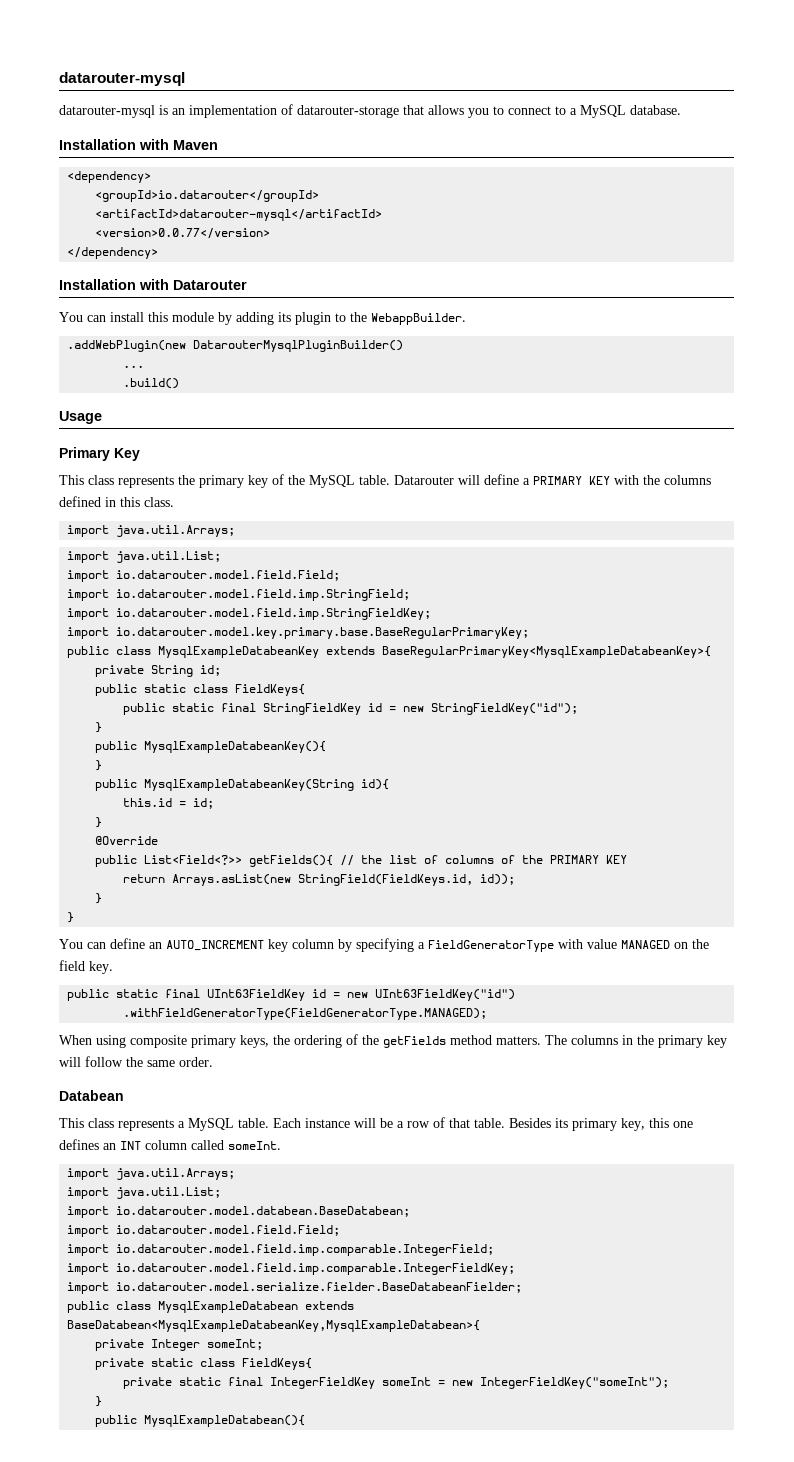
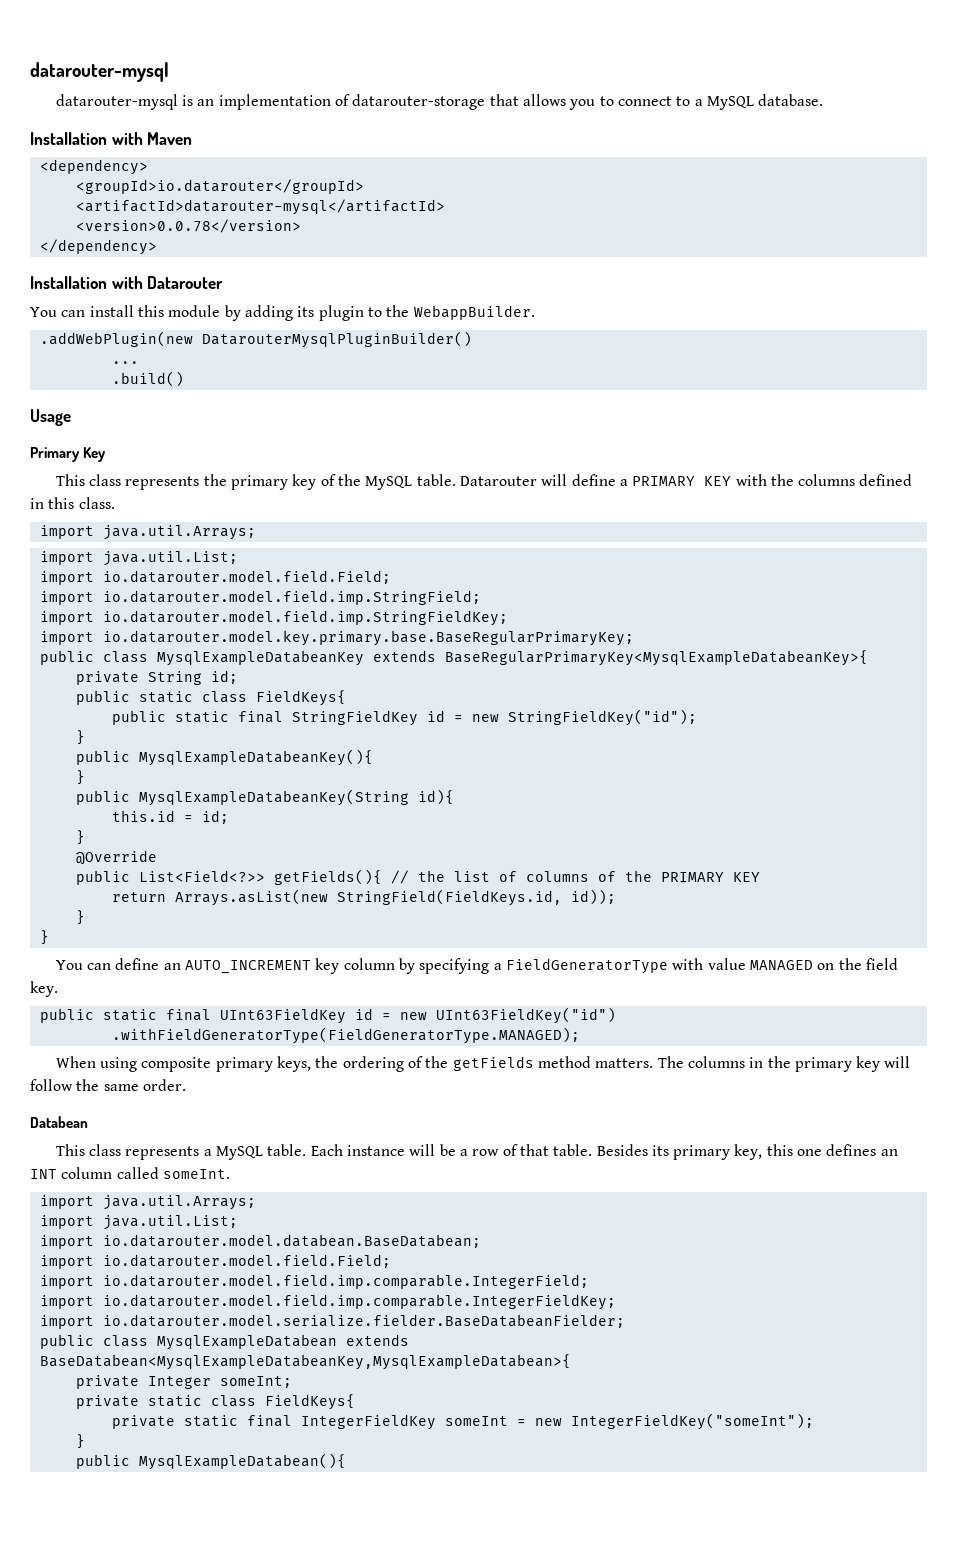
- <version>0.0.77</version>
+ <version>0.0.78</version>

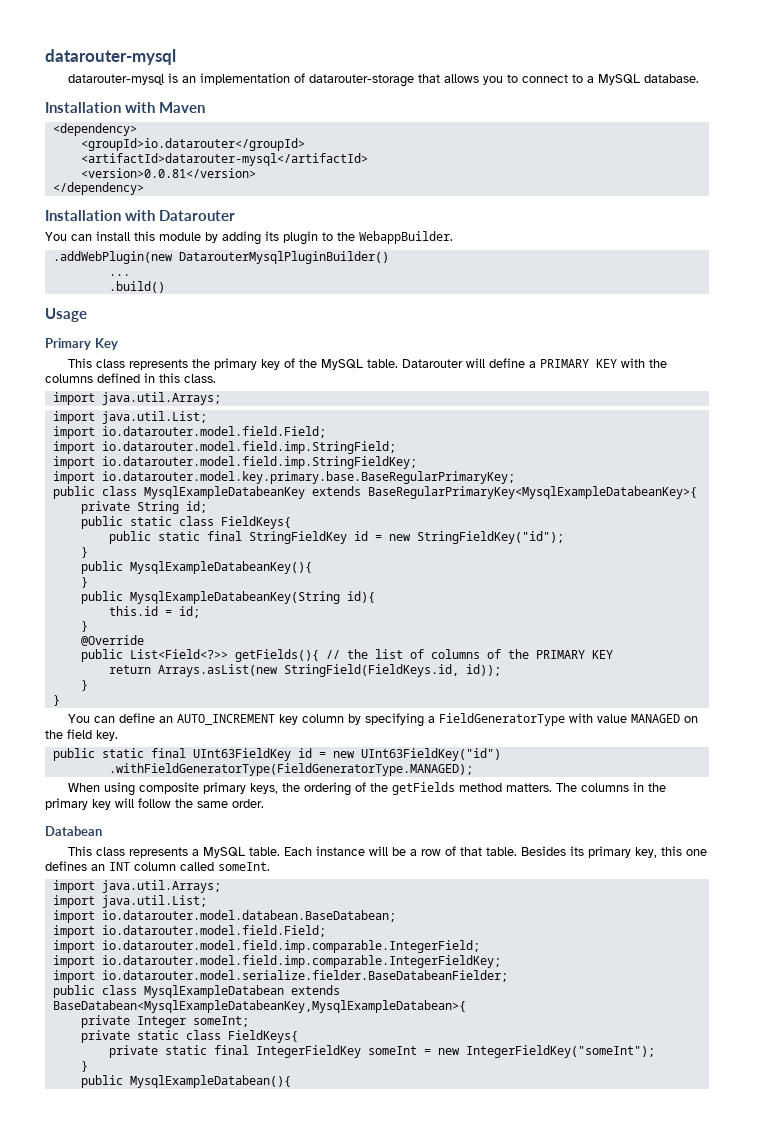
- <version>0.0.78</version>
+ <version>0.0.81</version>

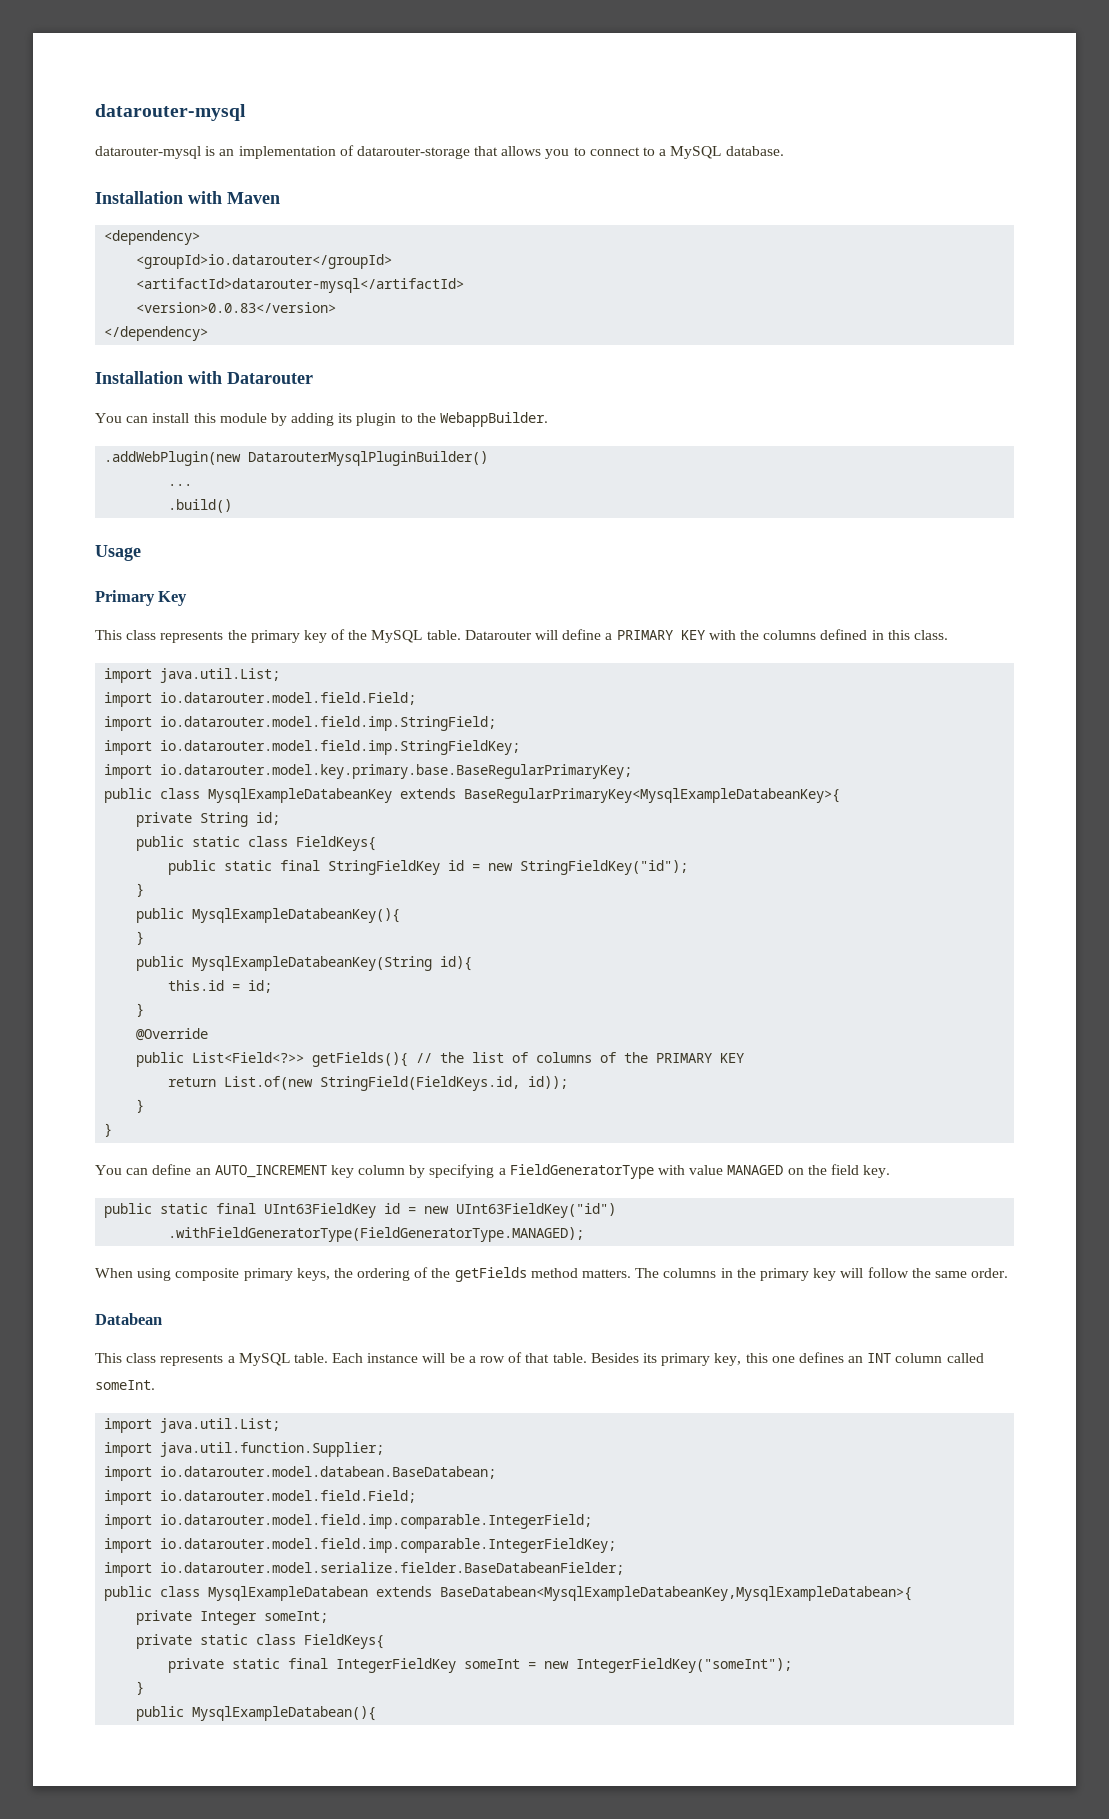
- <version>0.0.81</version>
+ <version>0.0.83</version>
  Datarouter will define a PRIMARY KEY with the columns defined in this class.
- import java.util.Arrays;
- return Arrays.asList(new StringField(FieldKeys.id, id));
+ return List.of(new StringField(FieldKeys.id, id));
  Besides its primary key, this one defines an INT column called someInt.
- import java.util.Arrays;
  import java.util.List;
+ import java.util.function.Supplier;

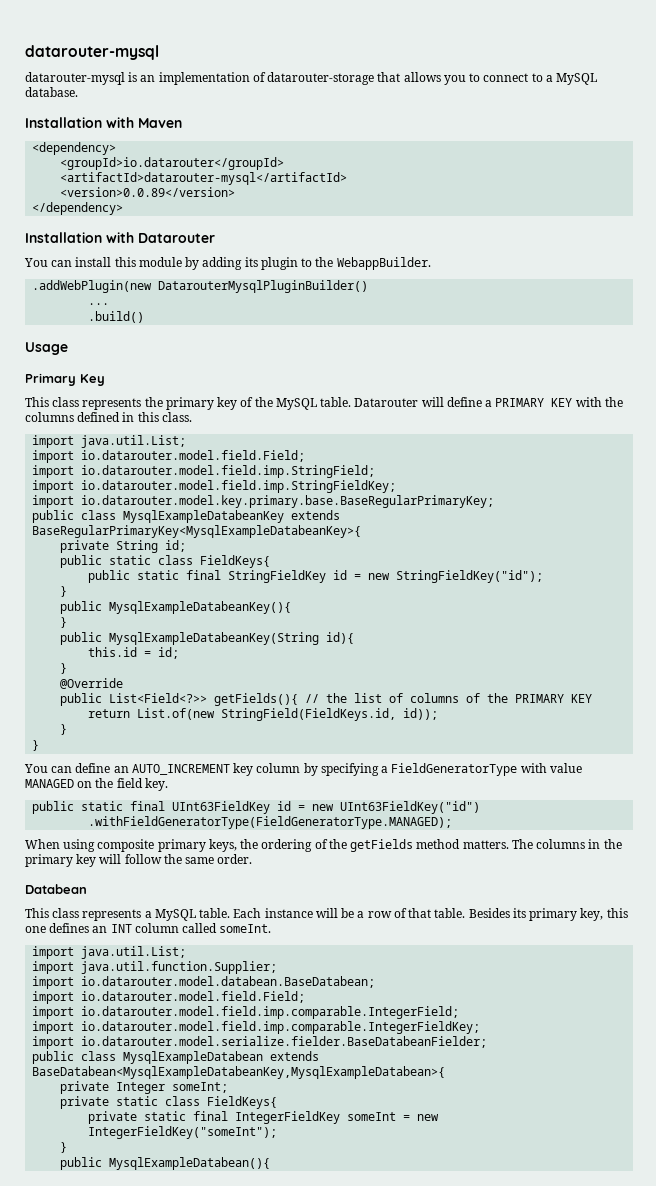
- <version>0.0.83</version>
+ <version>0.0.89</version>

